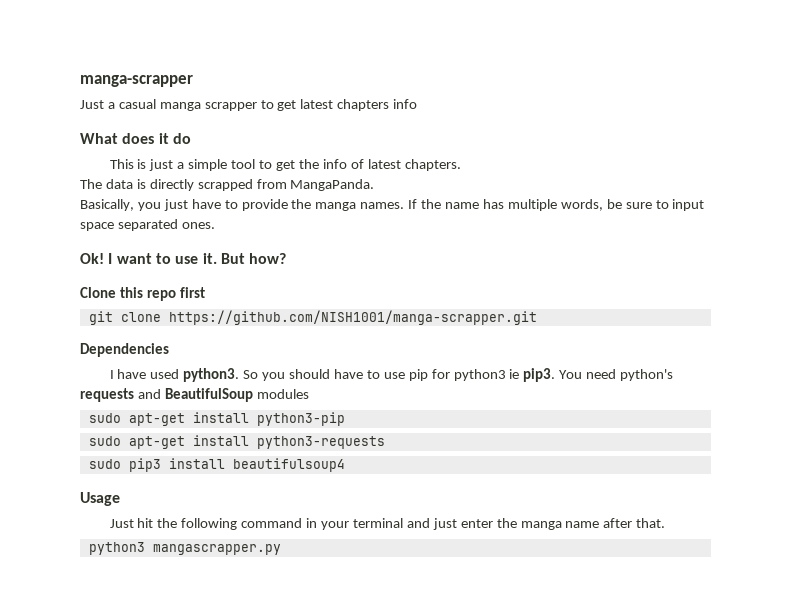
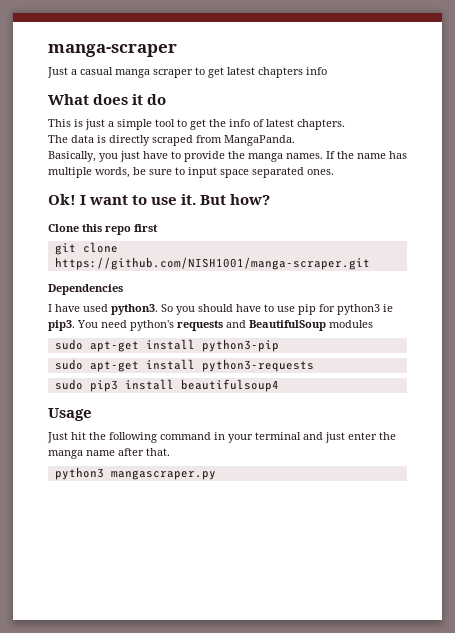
- manga-scrapper
+ manga-scraper
- Just a casual manga scrapper to get latest chapters info
+ Just a casual manga scraper to get latest chapters info
- The data is directly scrapped from MangaPanda.
+ The data is directly scraped from MangaPanda.
- git clone https://github.com/NISH1001/manga-scrapper.git
+ git clone https://github.com/NISH1001/manga-scraper.git
- python3 mangascrapper.py
+ python3 mangascraper.py

